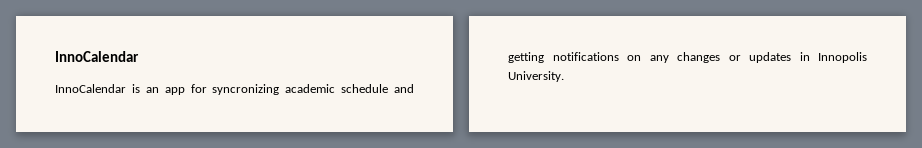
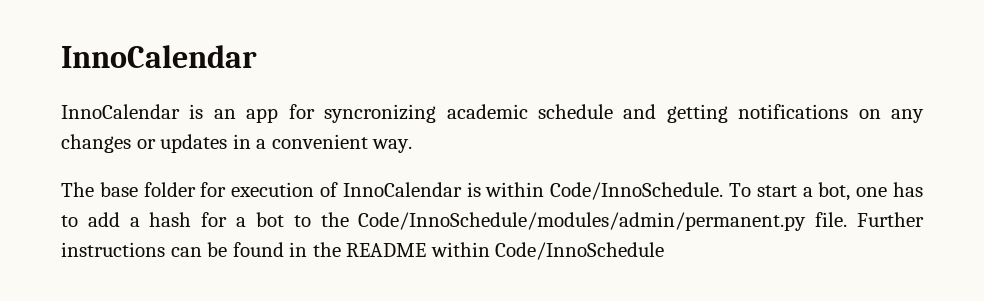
- InnoCalendar is an app for syncronizing academic schedule and getting notifications on any changes or updates in Innopolis University.
+ InnoCalendar is an app for syncronizing academic schedule and getting notifications on any changes or updates in a convenient way.
+ The base folder for execution of InnoCalendar is within Code/InnoSchedule. To start a bot, one has to add a hash for a bot to the Code/InnoSchedule/modules/admin/permanent.py file. Further instructions can be found in the README within Code/InnoSchedule

